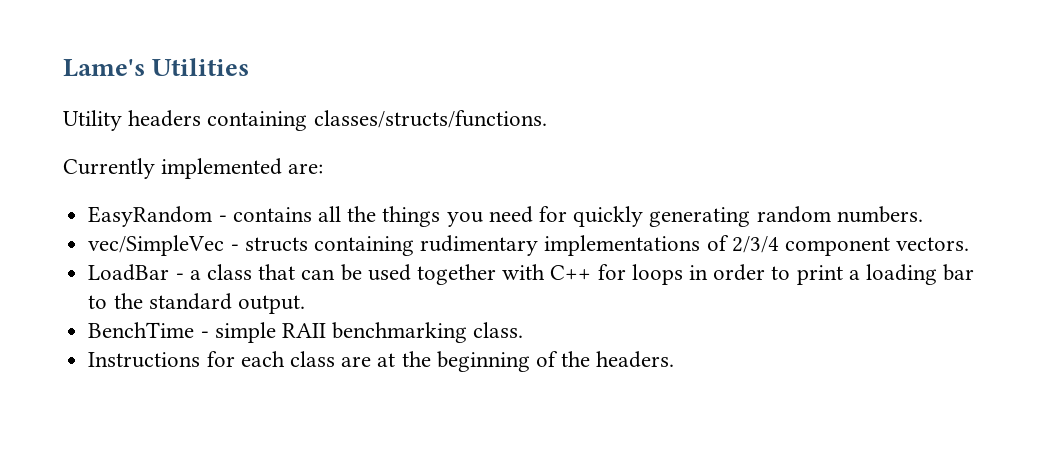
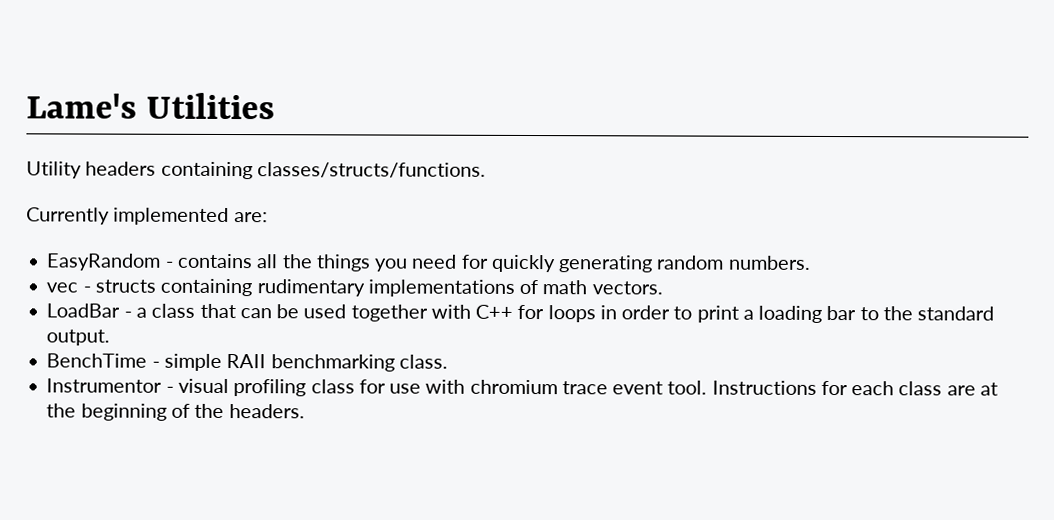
- vec/SimpleVec - structs containing rudimentary implementations of 2/3/4 component vectors.
+ vec - structs containing rudimentary implementations of math vectors.
+ Instrumentor - visual profiling class for use with chromium trace event tool.

